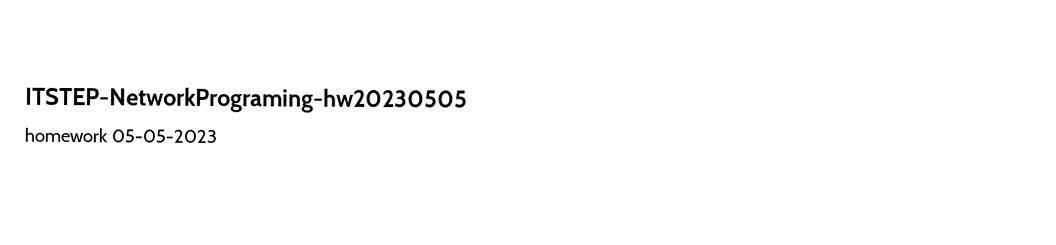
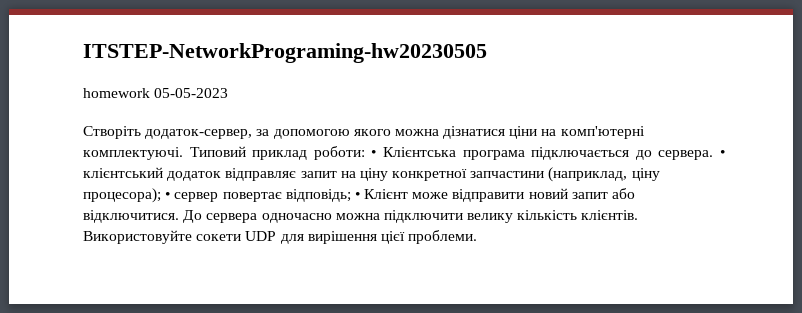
+ Створіть додаток-сервер, за допомогою якого можна дізнатися ціни на комп'ютерні комплектуючі. Типовий приклад роботи: • Клієнтська програма підключається до сервера. • клієнтський додаток відправляє запит на ціну конкретної запчастини (наприклад, ціну процесора); • сервер повертає відповідь; • Клієнт може відправити новий запит або відключитися. До сервера одночасно можна підключити велику кількість клієнтів. Використовуйте сокети UDP для вирішення цієї проблеми.

